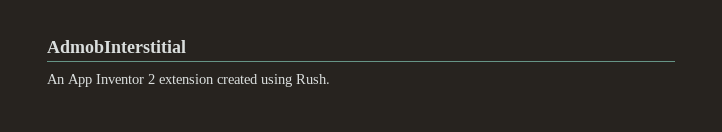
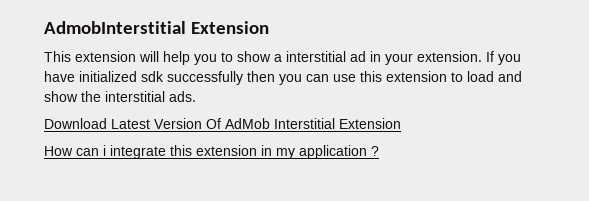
- AdmobInterstitial
- An App Inventor 2 extension created using Rush.
+ AdmobInterstitial Extension
+ This extension will help you to show a interstitial ad in your extension. If you have initialized sdk successfully then you can use this extension to load and show the interstitial ads.
+ Download Latest Version Of AdMob Interstitial Extension
+ How can i integrate this extension in my application ?

